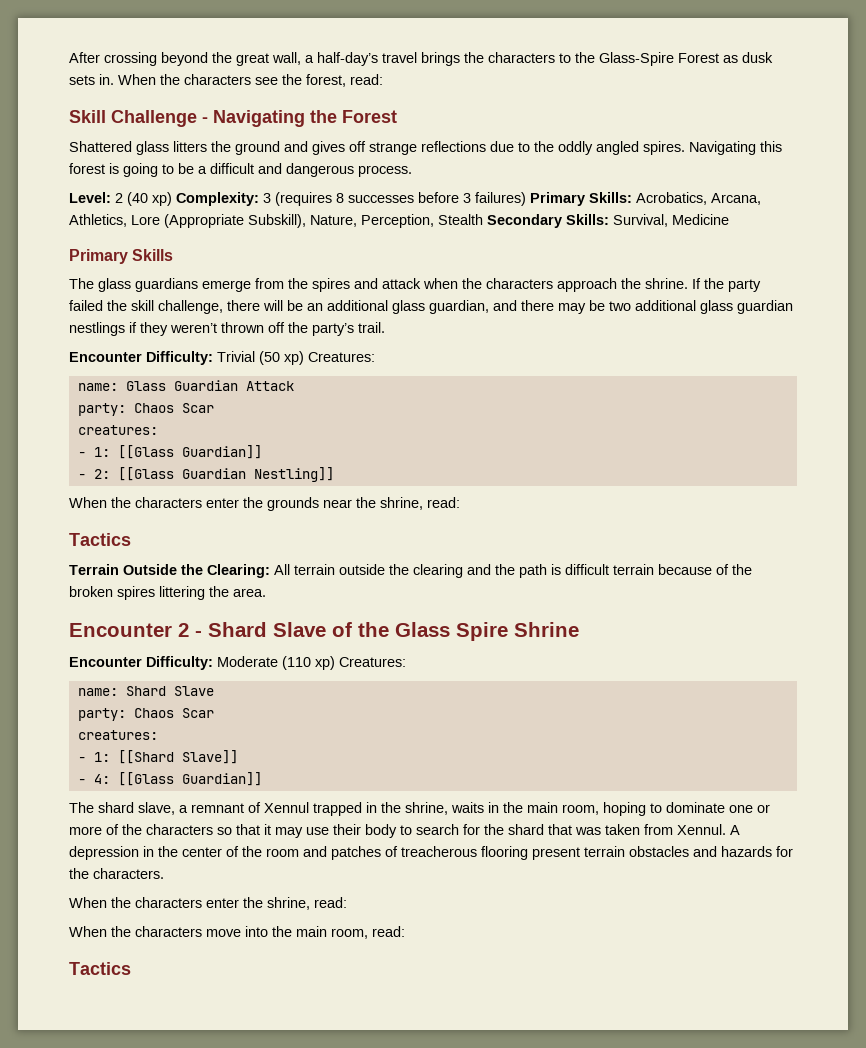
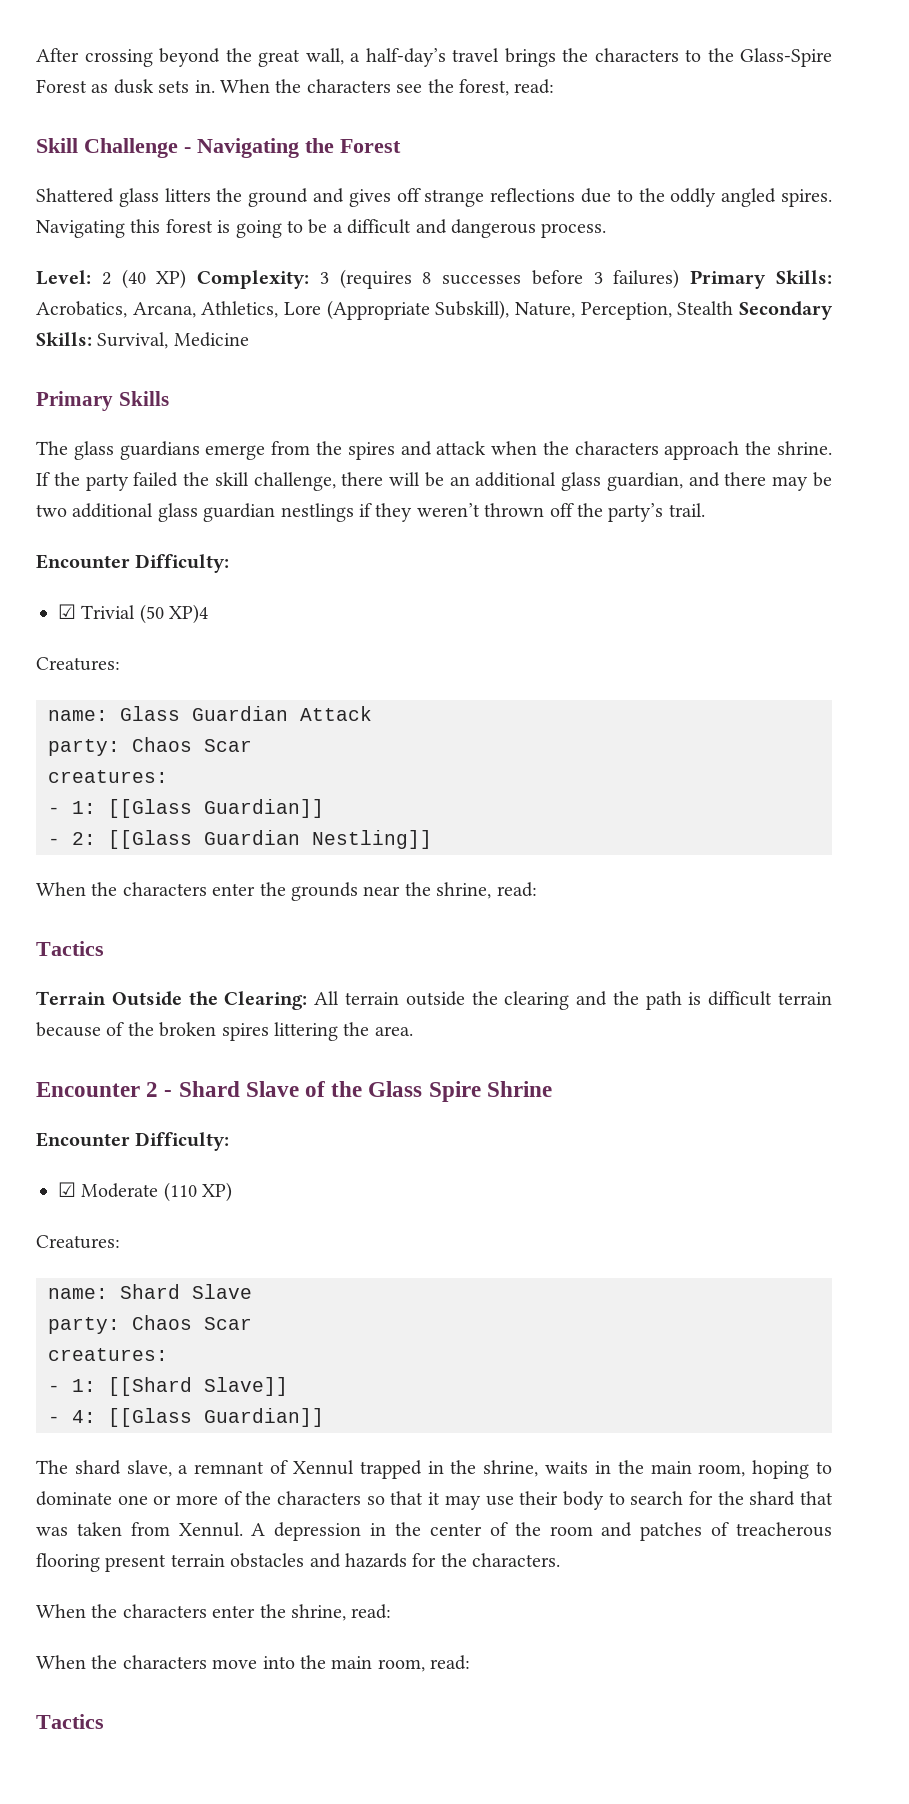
- Level: 2 (40 xp) Complexity: 3 (requires 8 successes before 3 failures) Primary Skills: Acrobatics, Arcana, Athletics, Lore (Appropriate Subskill), Nature, Perception, Stealth Secondary Skills: Survival, Medicine
+ Level: 2 (40 XP) Complexity: 3 (requires 8 successes before 3 failures) Primary Skills: Acrobatics, Arcana, Athletics, Lore (Appropriate Subskill), Nature, Perception, Stealth Secondary Skills: Survival, Medicine
  If the party failed the skill challenge, there will be an additional glass guardian, and there may be two additional glass guardian nestlings if they weren’t thrown off the party’s trail.
- Encounter Difficulty: Trivial (50 xp) Creatures:
+ Encounter Difficulty:
+ ☑ Trivial (50 XP)4
+ Creatures:
  Encounter 2 - Shard Slave of the Glass Spire Shrine
- Encounter Difficulty: Moderate (110 xp) Creatures:
+ Encounter Difficulty:
+ ☑ Moderate (110 XP)
+ Creatures:

